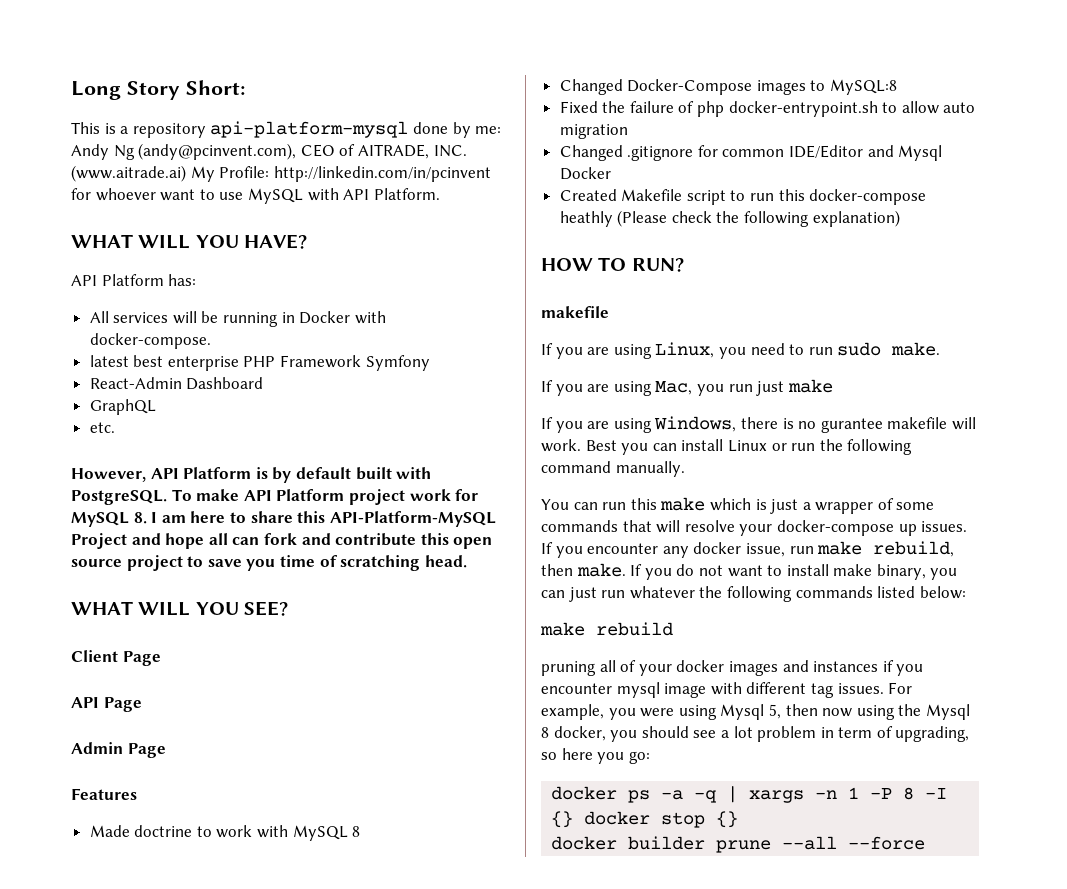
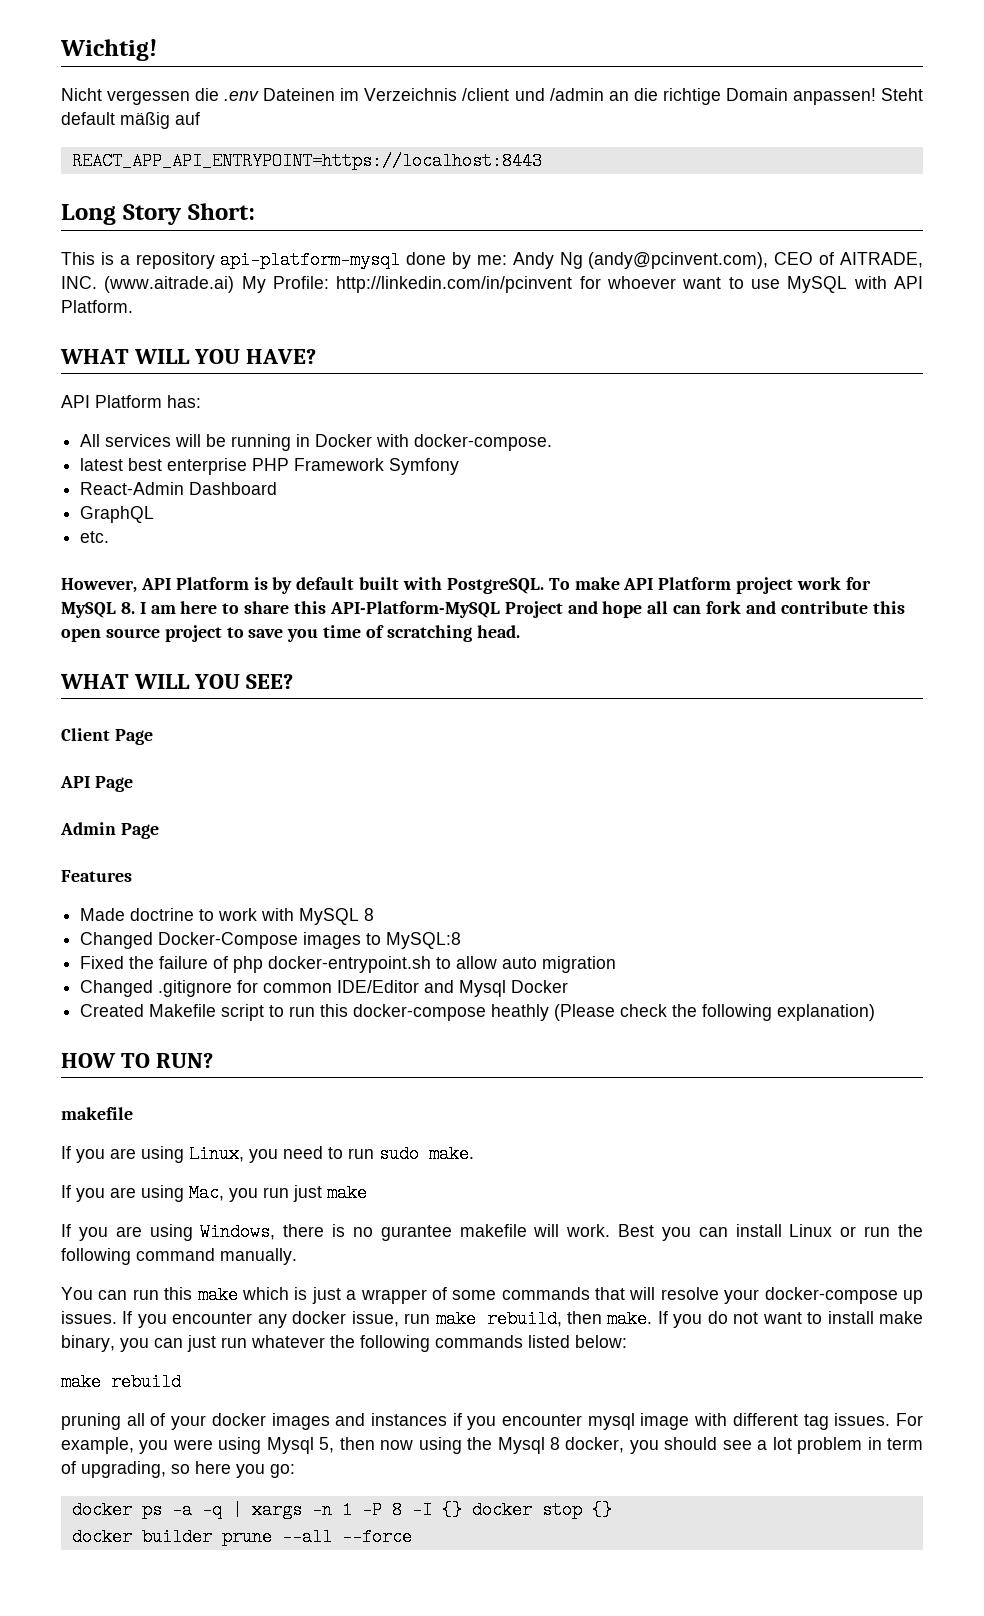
+ Wichtig!
+ Nicht vergessen die .env Dateinen im Verzeichnis /client und /admin an die richtige Domain anpassen! Steht default mäßig auf
+ REACT_APP_API_ENTRYPOINT=https://localhost:8443

